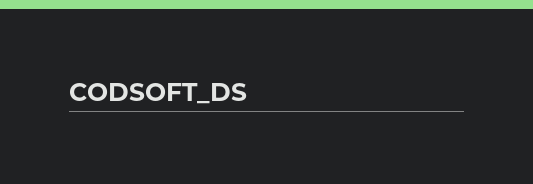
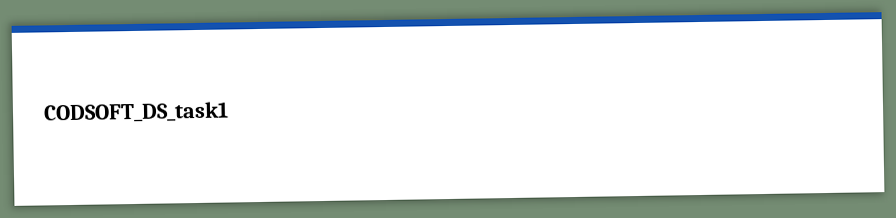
- CODSOFT_DS
+ CODSOFT_DS_task1

